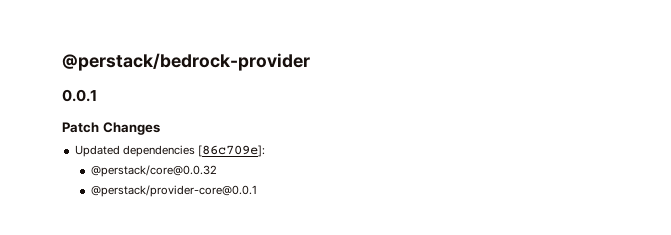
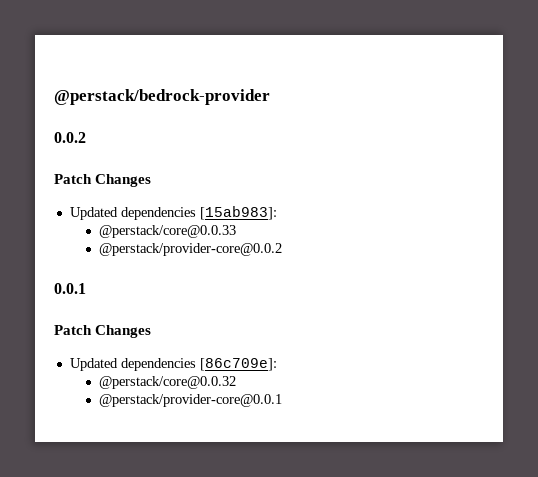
+ 0.0.2
+ Patch Changes
+ Updated dependencies [15ab983]:
+ @perstack/core@0.0.33
+ @perstack/provider-core@0.0.2

